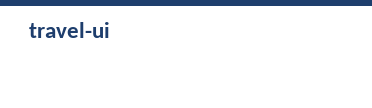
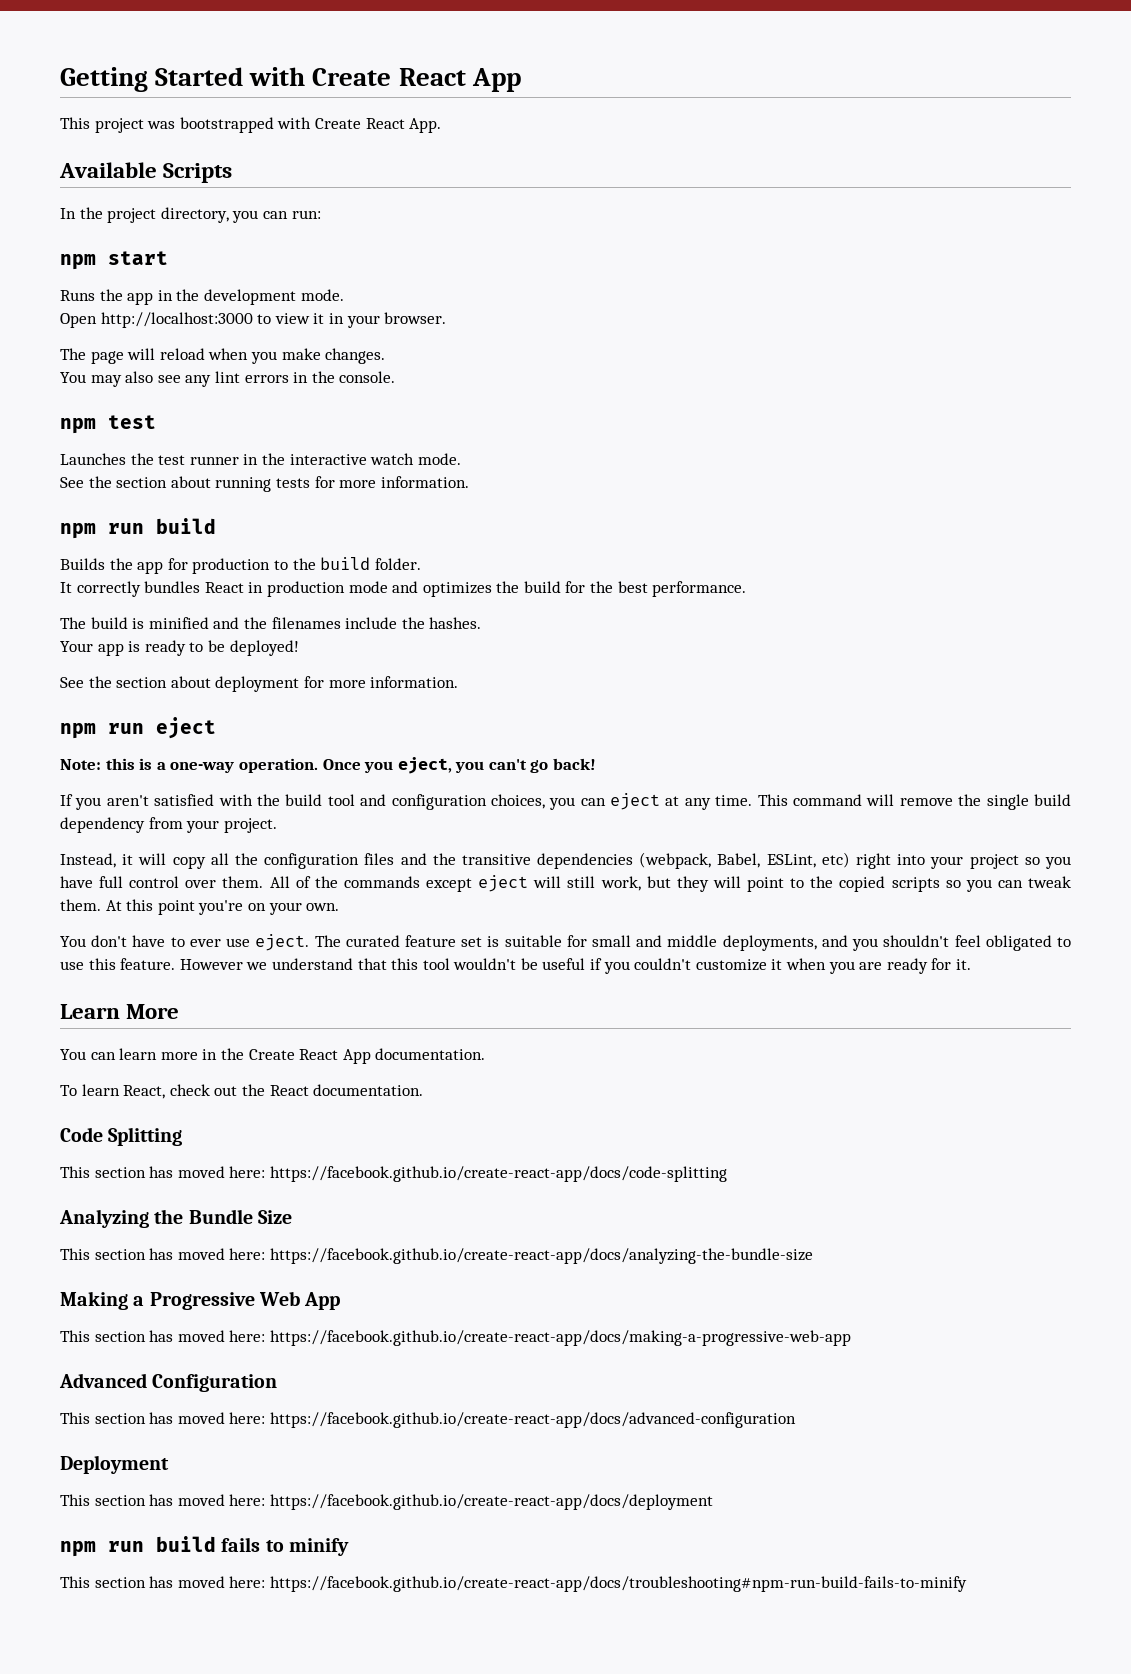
- travel-ui
+ Getting Started with Create React App
+ This project was bootstrapped with Create React App.
+ Available Scripts
+ In the project directory, you can run:
+ npm start
+ Runs the app in the development mode.
+ Open http://localhost:3000 to view it in your browser.
+ The page will reload when you make changes.
+ You may also see any lint errors in the console.
+ npm test
+ Launches the test runner in the interactive watch mode.
+ See the section about running tests for more information.
+ npm run build
+ Builds the app for production to the build folder.
+ It correctly bundles React in production mode and optimizes the build for the best performance.
+ The build is minified and the filenames include the hashes.
+ Your app is ready to be deployed!
+ See the section about deployment for more information.
+ npm run eject
+ Note: this is a one-way operation. Once you eject, you can't go back!
+ If you aren't satisfied with the build tool and configuration choices, you can eject at any time. This command will remove the single build dependency from your project.
+ Instead, it will copy all the configuration files and the transitive dependencies (webpack, Babel, ESLint, etc) right into your project so you have full control over them. All of the commands except eject will still work, but they will point to the copied scripts so you can tweak them. At this point you're on your own.
+ You don't have to ever use eject. The curated feature set is suitable for small and middle deployments, and you shouldn't feel obligated to use this feature. However we understand that this tool wouldn't be useful if you couldn't customize it when you are ready for it.
+ Learn More
+ You can learn more in the Create React App documentation.
+ To learn React, check out the React documentation.
+ Code Splitting
+ This section has moved here: https://facebook.github.io/create-react-app/docs/code-splitting
+ Analyzing the Bundle Size
+ This section has moved here: https://facebook.github.io/create-react-app/docs/analyzing-the-bundle-size
+ Making a Progressive Web App
+ This section has moved here: https://facebook.github.io/create-react-app/docs/making-a-progressive-web-app
+ Advanced Configuration
+ This section has moved here: https://facebook.github.io/create-react-app/docs/advanced-configuration
+ Deployment
+ This section has moved here: https://facebook.github.io/create-react-app/docs/deployment
+ npm run build fails to minify
+ This section has moved here: https://facebook.github.io/create-react-app/docs/troubleshooting#npm-run-build-fails-to-minify

